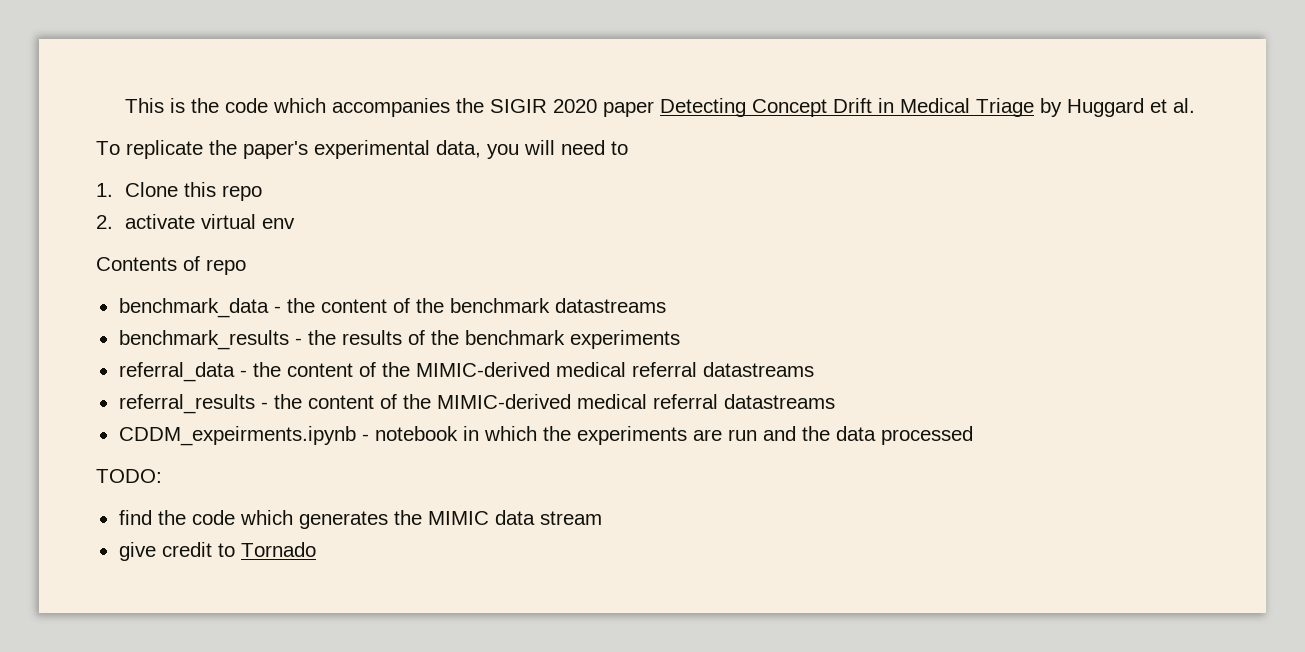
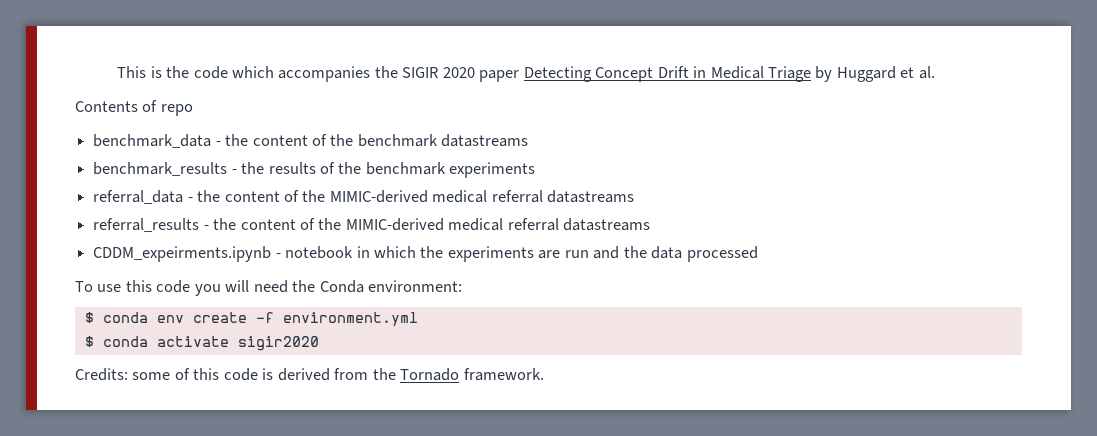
- To replicate the paper's experimental data, you will need to
- 1. Clone this repo
- 2. activate virtual env
- TODO:
- find the code which generates the MIMIC data stream
- give credit to Tornado
+ To use this code you will need the Conda environment:
+ $ conda env create -f environment.yml
+ $ conda activate sigir2020
+ Credits: some of this code is derived from the Tornado framework.

